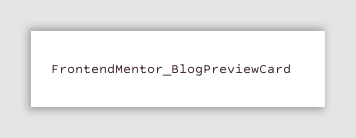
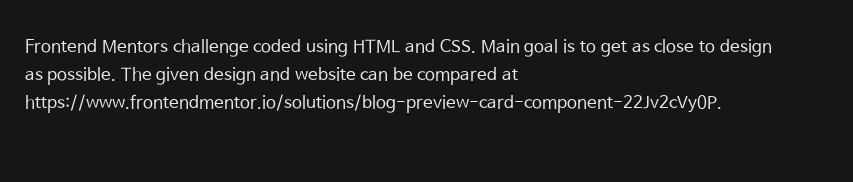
- FrontendMentor_BlogPreviewCard
+ Frontend Mentors challenge coded using HTML and CSS. Main goal is to get as close to design as possible. The given design and website can be compared at https://www.frontendmentor.io/solutions/blog-preview-card-component-22Jv2cVy0P.

